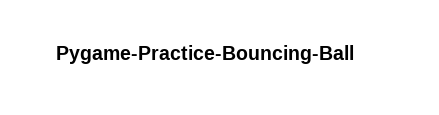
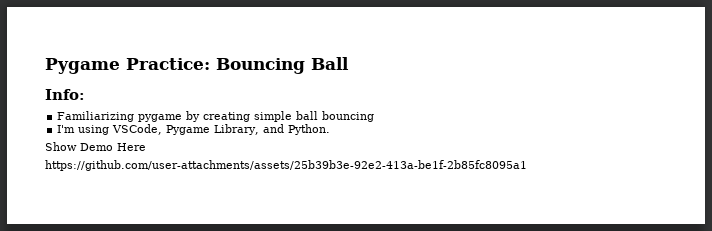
- Pygame-Practice-Bouncing-Ball
+ Pygame Practice: Bouncing Ball
+ Info:
+ Familiarizing pygame by creating simple ball bouncing
+ I'm using VSCode, Pygame Library, and Python.
+ Show Demo Here
+ https://github.com/user-attachments/assets/25b39b3e-92e2-413a-be1f-2b85fc8095a1

